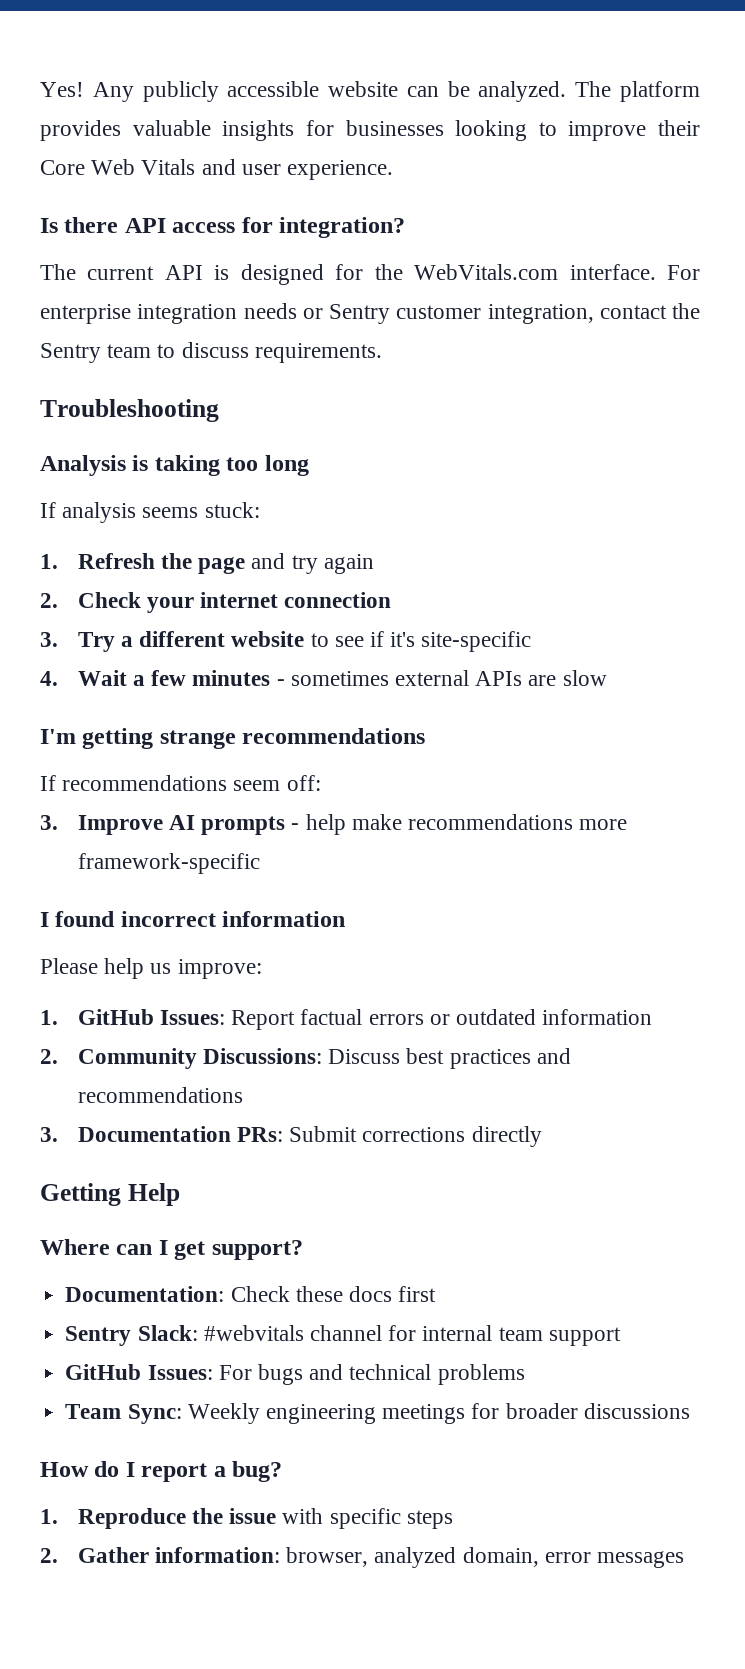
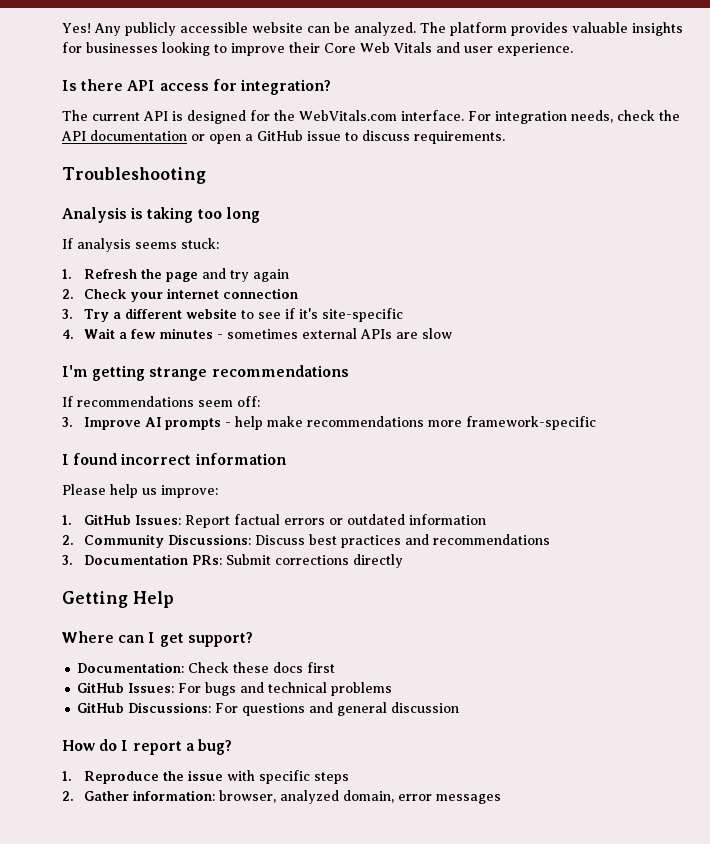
- For enterprise integration needs or Sentry customer integration, contact the Sentry team to discuss requirements.
+ For integration needs, check the API documentation or open a GitHub issue to discuss requirements.
- Sentry Slack: #webvitals channel for internal team support
- Team Sync: Weekly engineering meetings for broader discussions
+ GitHub Discussions: For questions and general discussion

